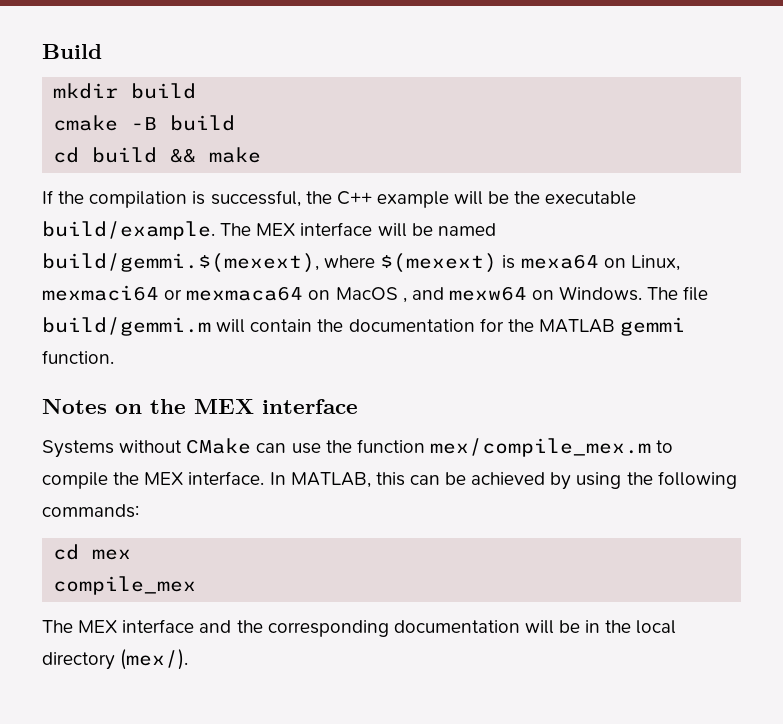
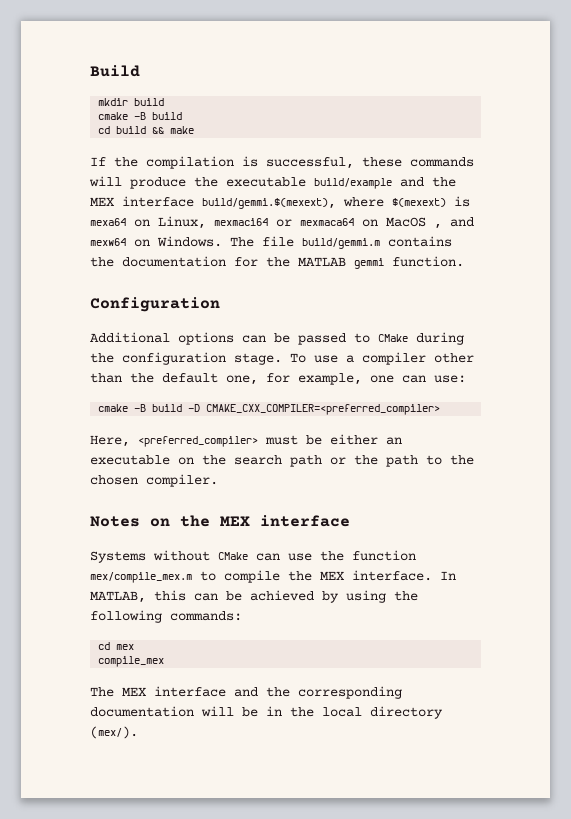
- If the compilation is successful, the C++ example will be the executable build/example. The MEX interface will be named build/gemmi.$(mexext), where $(mexext) is mexa64 on Linux, mexmaci64 or mexmaca64 on MacOS , and mexw64 on Windows.
+ If the compilation is successful, these commands will produce the executable build/example and the MEX interface build/gemmi.$(mexext), where $(mexext) is mexa64 on Linux, mexmaci64 or mexmaca64 on MacOS , and mexw64 on Windows.
- The file build/gemmi.m will contain the documentation for the MATLAB gemmi function.
+ The file build/gemmi.m contains the documentation for the MATLAB gemmi function.
+ Configuration
+ Additional options can be passed to CMake during the configuration stage. To use a compiler other than the default one, for example, one can use:
+ cmake -B build -D CMAKE_CXX_COMPILER=<preferred_compiler>
+ Here, <preferred_compiler> must be either an executable on the search path or the path to the chosen compiler.

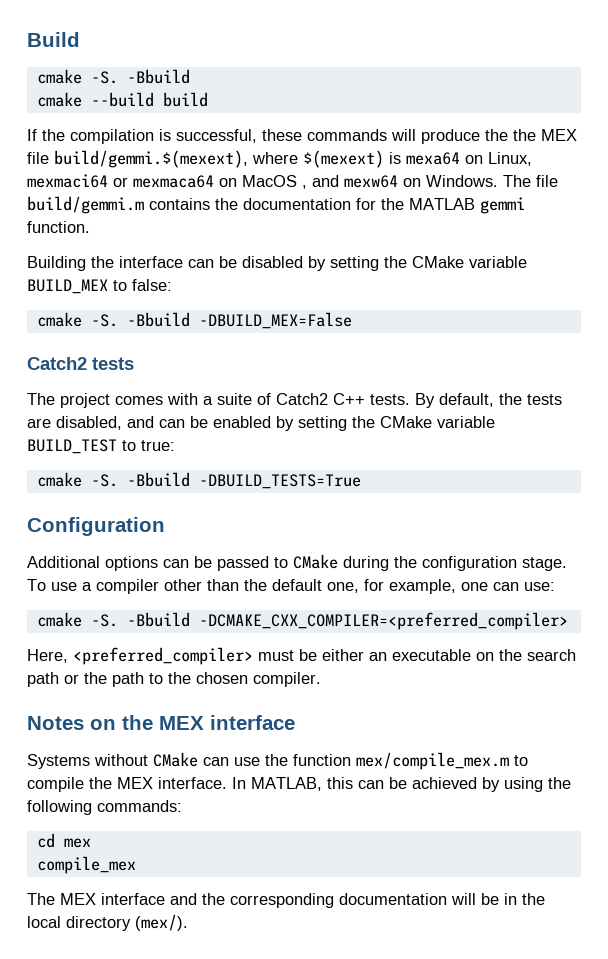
  Build
- mkdir build
- cmake -B build
- cd build && make
+ cmake -S. -Bbuild
+ cmake --build build
- If the compilation is successful, these commands will produce the executable build/example and the MEX interface build/gemmi.$(mexext), where $(mexext) is mexa64 on Linux, mexmaci64 or mexmaca64 on MacOS , and mexw64 on Windows.
+ If the compilation is successful, these commands will produce the the MEX file build/gemmi.$(mexext), where $(mexext) is mexa64 on Linux, mexmaci64 or mexmaca64 on MacOS , and mexw64 on Windows.
+ Building the interface can be disabled by setting the CMake variable BUILD_MEX to false:
+ cmake -S. -Bbuild -DBUILD_MEX=False
+ Catch2 tests
+ The project comes with a suite of Catch2 C++ tests. By default, the tests are disabled, and can be enabled by setting the CMake variable BUILD_TEST to true:
+ cmake -S. -Bbuild -DBUILD_TESTS=True
- cmake -B build -D CMAKE_CXX_COMPILER=<preferred_compiler>
+ cmake -S. -Bbuild -DCMAKE_CXX_COMPILER=<preferred_compiler>

